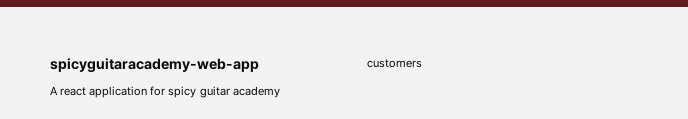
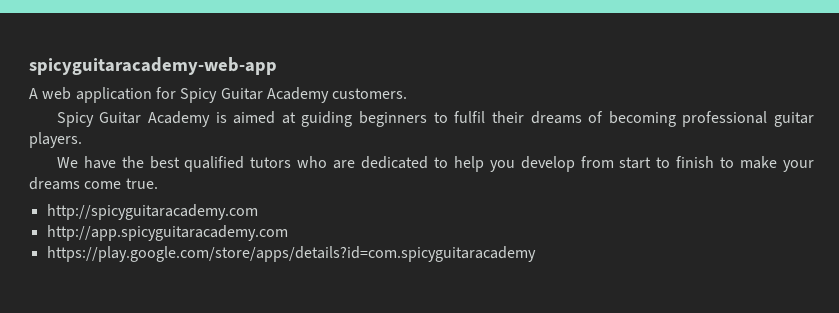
- A react application for spicy guitar academy customers
+ A web application for Spicy Guitar Academy customers.
+ Spicy Guitar Academy is aimed at guiding beginners to fulfil their dreams of becoming professional guitar players.
+ We have the best qualified tutors who are dedicated to help you develop from start to finish to make your dreams come true.
+ http://spicyguitaracademy.com
+ http://app.spicyguitaracademy.com
+ https://play.google.com/store/apps/details?id=com.spicyguitaracademy

